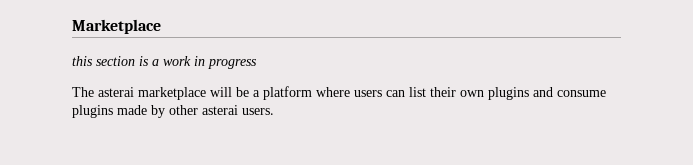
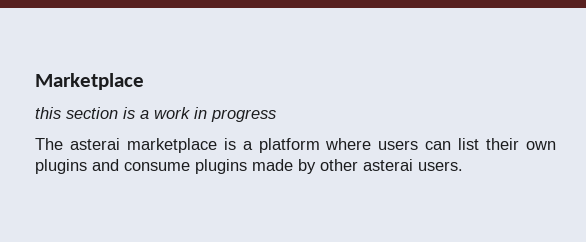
- The asterai marketplace will be a platform where users can list their own plugins and consume plugins made by other asterai users.
+ The asterai marketplace is a platform where users can list their own plugins and consume plugins made by other asterai users.

